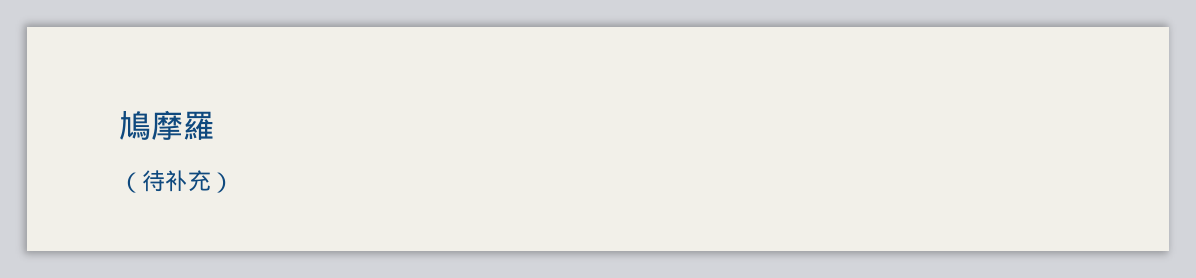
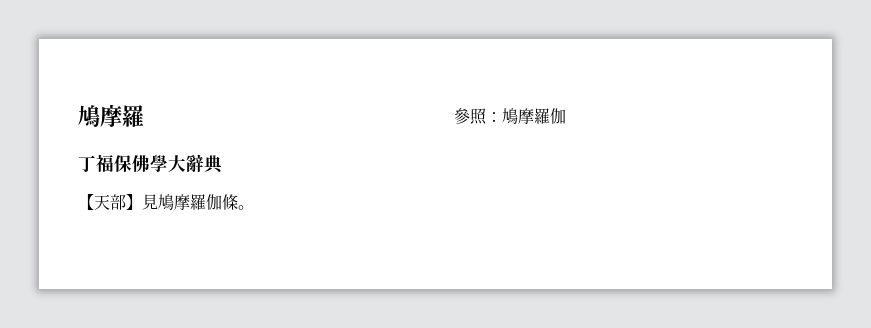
- （待补充）
+ 丁福保佛學大辭典
+ 【天部】見鳩摩羅伽條。
+ 參照：鳩摩羅伽

